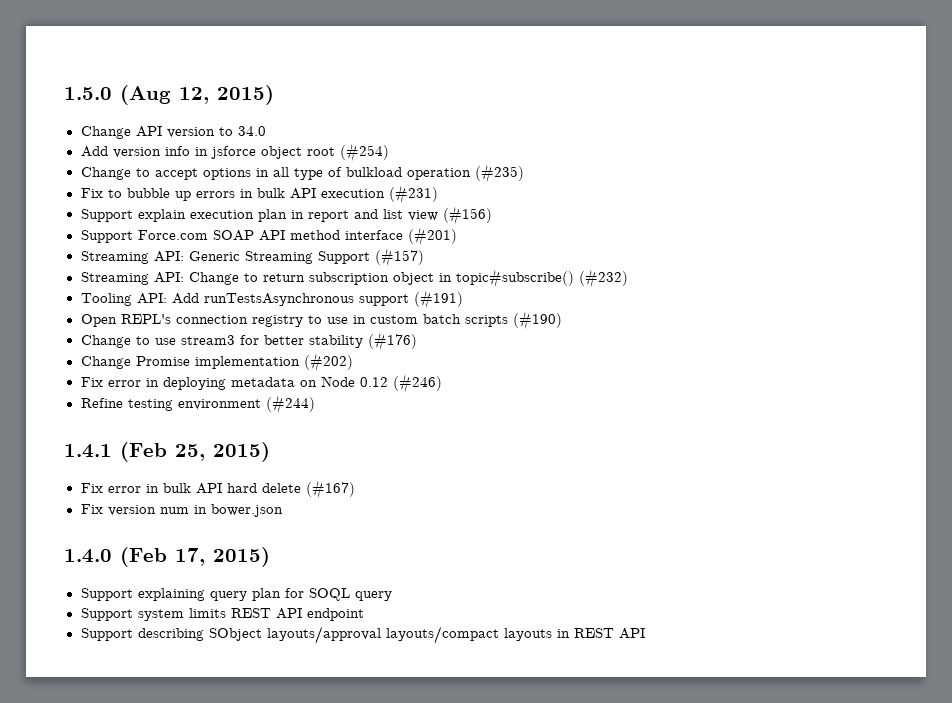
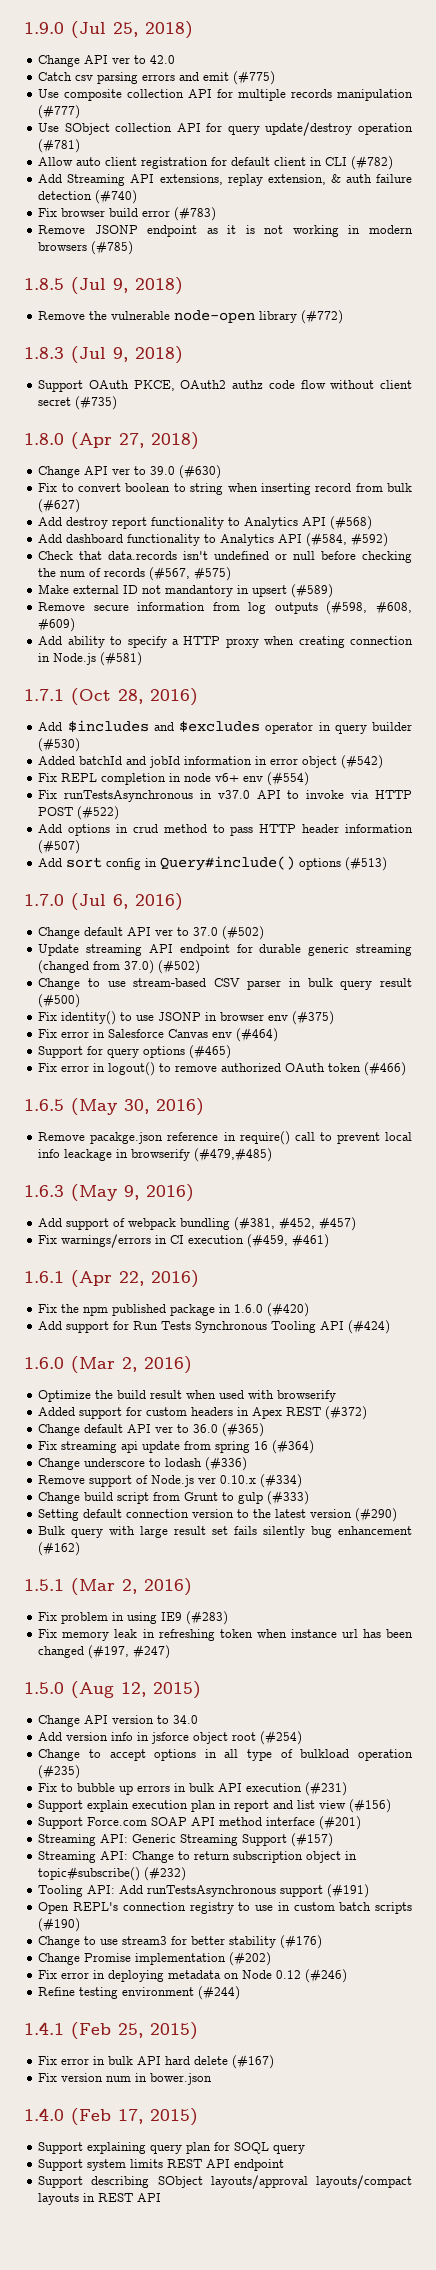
+ 1.9.0 (Jul 25, 2018)
+ Change API ver to 42.0
+ Catch csv parsing errors and emit (#775)
+ Use composite collection API for multiple records manipulation (#777)
+ Use SObject collection API for query update/destroy operation (#781)
+ Allow auto client registration for default client in CLI (#782)
+ Add Streaming API extensions, replay extension, & auth failure detection (#740)
+ Fix browser build error (#783)
+ Remove JSONP endpoint as it is not working in modern browsers (#785)
+ 1.8.5 (Jul 9, 2018)
+ Remove the vulnerable node-open library (#772)
+ 1.8.3 (Jul 9, 2018)
+ Support OAuth PKCE, OAuth2 authz code flow without client secret (#735)
+ 1.8.0 (Apr 27, 2018)
+ Change API ver to 39.0 (#630)
+ Fix to convert boolean to string when inserting record from bulk (#627)
+ Add destroy report functionality to Analytics API (#568)
+ Add dashboard functionality to Analytics API (#584, #592)
+ Check that data.records isn't undefined or null before checking the num of records (#567, #575)
+ Make external ID not mandantory in upsert (#589)
+ Remove secure information from log outputs (#598, #608, #609)
+ Add ability to specify a HTTP proxy when creating connection in Node.js (#581)
+ 1.7.1 (Oct 28, 2016)
+ Add $includes and $excludes operator in query builder (#530)
+ Added batchId and jobId information in error object (#542)
+ Fix REPL completion in node v6+ env (#554)
+ Fix runTestsAsynchronous in v37.0 API to invoke via HTTP POST (#522)
+ Add options in crud method to pass HTTP header information (#507)
+ Add sort config in Query#include() options (#513)
+ 1.7.0 (Jul 6, 2016)
+ Change default API ver to 37.0 (#502)
+ Update streaming API endpoint for durable generic streaming (changed from 37.0) (#502)
+ Change to use stream-based CSV parser in bulk query result (#500)
+ Fix identity() to use JSONP in browser env (#375)
+ Fix error in Salesforce Canvas env (#464)
+ Support for query options (#465)
+ Fix error in logout() to remove authorized OAuth token (#466)
+ 1.6.5 (May 30, 2016)
+ Remove pacakge.json reference in require() call to prevent local info leackage in browserify (#479,#485)
+ 1.6.3 (May 9, 2016)
+ Add support of webpack bundling (#381, #452, #457)
+ Fix warnings/errors in CI execution (#459, #461)
+ 1.6.1 (Apr 22, 2016)
+ Fix the npm published package in 1.6.0 (#420)
+ Add support for Run Tests Synchronous Tooling API (#424)
+ 1.6.0 (Mar 2, 2016)
+ Optimize the build result when used with browserify
+ Added support for custom headers in Apex REST (#372)
+ Change default API ver to 36.0 (#365)
+ Fix streaming api update from spring 16 (#364)
+ Change underscore to lodash (#336)
+ Remove support of Node.js ver 0.10.x (#334)
+ Change build script from Grunt to gulp (#333)
+ Setting default connection version to the latest version (#290)
+ Bulk query with large result set fails silently bug enhancement (#162)
+ 1.5.1 (Mar 2, 2016)
+ Fix problem in using IE9 (#283)
+ Fix memory leak in refreshing token when instance url has been changed (#197, #247)

